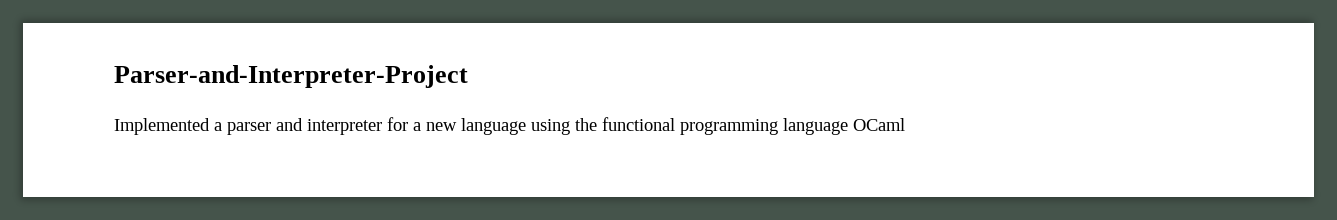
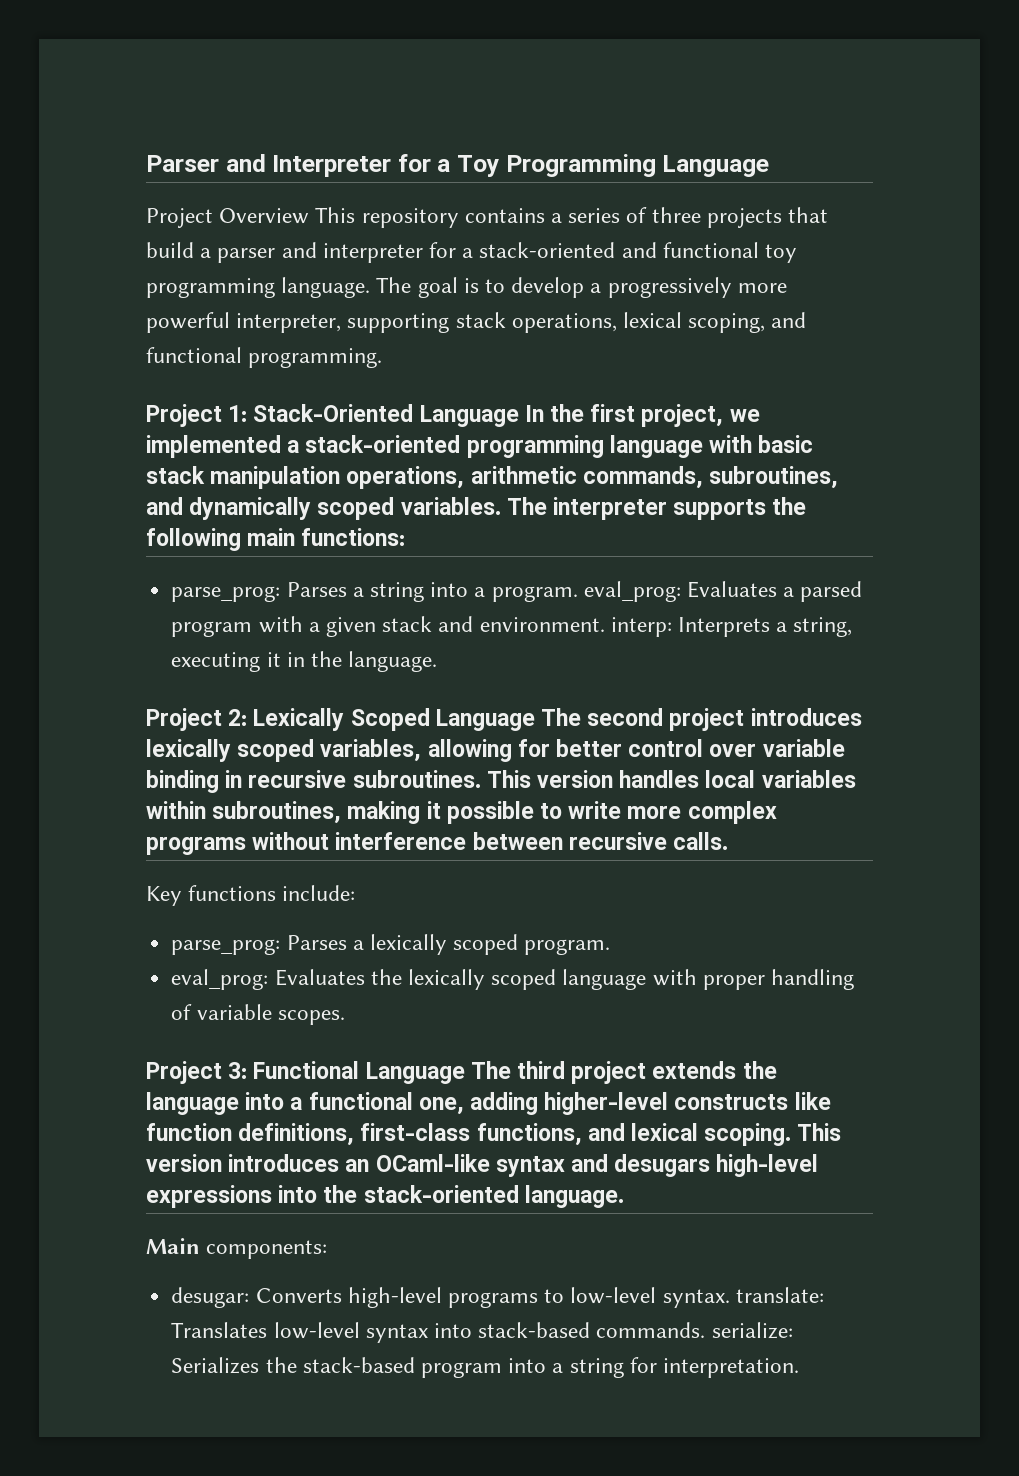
- Parser-and-Interpreter-Project
- Implemented a parser and interpreter for a new language using the functional programming language OCaml
+ Parser and Interpreter for a Toy Programming Language
+ Project Overview This repository contains a series of three projects that build a parser and interpreter for a stack-oriented and functional toy programming language. The goal is to develop a progressively more powerful interpreter, supporting stack operations, lexical scoping, and functional programming.
+ Project 1: Stack-Oriented Language In the first project, we implemented a stack-oriented programming language with basic stack manipulation operations, arithmetic commands, subroutines, and dynamically scoped variables. The interpreter supports the following main functions:
+ parse_prog: Parses a string into a program. eval_prog: Evaluates a parsed program with a given stack and environment. interp: Interprets a string, executing it in the language.
+ Project 2: Lexically Scoped Language The second project introduces lexically scoped variables, allowing for better control over variable binding in recursive subroutines. This version handles local variables within subroutines, making it possible to write more complex programs without interference between recursive calls.
+ Key functions include:
+ parse_prog: Parses a lexically scoped program.
+ eval_prog: Evaluates the lexically scoped language with proper handling of variable scopes.
+ Project 3: Functional Language The third project extends the language into a functional one, adding higher-level constructs like function definitions, first-class functions, and lexical scoping. This version introduces an OCaml-like syntax and desugars high-level expressions into the stack-oriented language.
+ Main components:
+ desugar: Converts high-level programs to low-level syntax. translate: Translates low-level syntax into stack-based commands. serialize: Serializes the stack-based program into a string for interpretation.

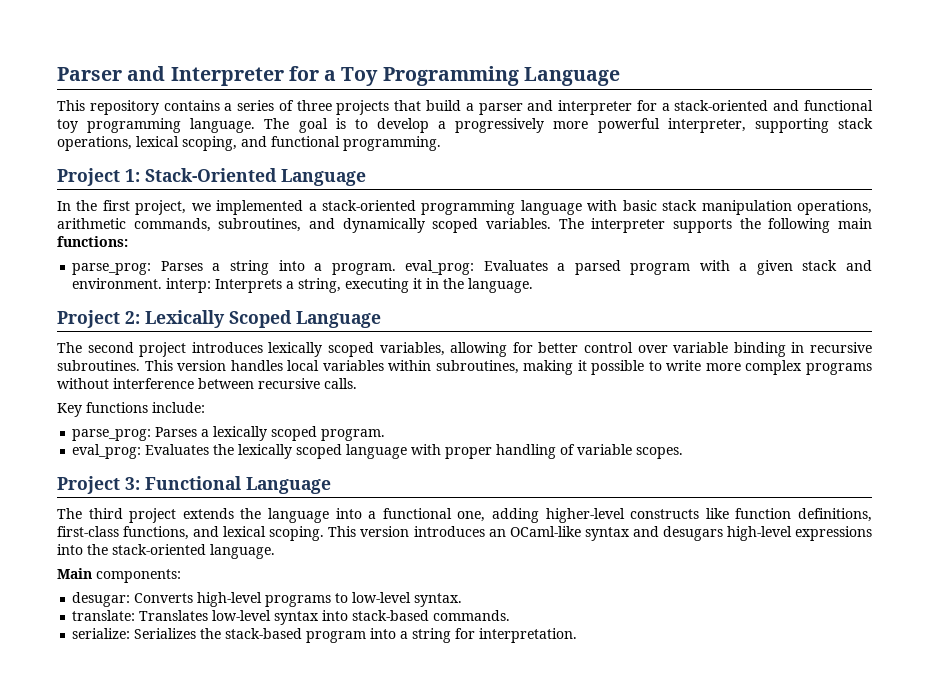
- Project Overview This repository contains a series of three projects that build a parser and interpreter for a stack-oriented and functional toy programming language.
+ This repository contains a series of three projects that build a parser and interpreter for a stack-oriented and functional toy programming language.
- Project 1: Stack-Oriented Language In the first project, we implemented a stack-oriented programming language with basic stack manipulation operations, arithmetic commands, subroutines, and dynamically scoped variables.
+ Project 1: Stack-Oriented Language
+ In the first project, we implemented a stack-oriented programming language with basic stack manipulation operations, arithmetic commands, subroutines, and dynamically scoped variables.
- Project 2: Lexically Scoped Language The second project introduces lexically scoped variables, allowing for better control over variable binding in recursive subroutines.
+ Project 2: Lexically Scoped Language
+ The second project introduces lexically scoped variables, allowing for better control over variable binding in recursive subroutines.
- Project 3: Functional Language The third project extends the language into a functional one, adding higher-level constructs like function definitions, first-class functions, and lexical scoping.
+ Project 3: Functional Language
+ The third project extends the language into a functional one, adding higher-level constructs like function definitions, first-class functions, and lexical scoping.
- desugar: Converts high-level programs to low-level syntax. translate: Translates low-level syntax into stack-based commands. serialize: Serializes the stack-based program into a string for interpretation.
+ desugar: Converts high-level programs to low-level syntax.
+ translate: Translates low-level syntax into stack-based commands.
+ serialize: Serializes the stack-based program into a string for interpretation.

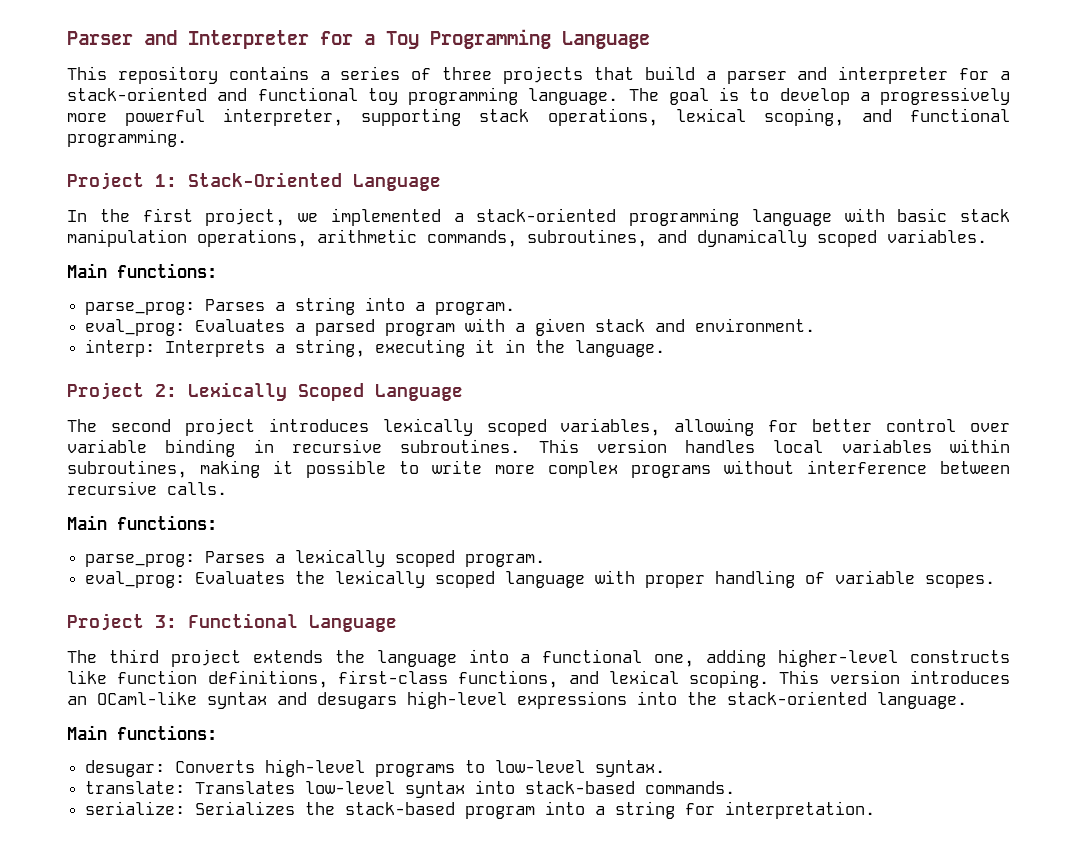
- In the first project, we implemented a stack-oriented programming language with basic stack manipulation operations, arithmetic commands, subroutines, and dynamically scoped variables. The interpreter supports the following main functions:
+ In the first project, we implemented a stack-oriented programming language with basic stack manipulation operations, arithmetic commands, subroutines, and dynamically scoped variables.
+ Main functions:
- parse_prog: Parses a string into a program. eval_prog: Evaluates a parsed program with a given stack and environment. interp: Interprets a string, executing it in the language.
+ parse_prog: Parses a string into a program.
+ eval_prog: Evaluates a parsed program with a given stack and environment.
+ interp: Interprets a string, executing it in the language.
  This version handles local variables within subroutines, making it possible to write more complex programs without interference between recursive calls.
- Key functions include:
+ Main functions:
  This version introduces an OCaml-like syntax and desugars high-level expressions into the stack-oriented language.
- Main components:
+ Main functions:

